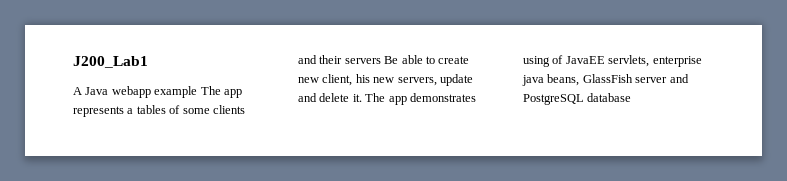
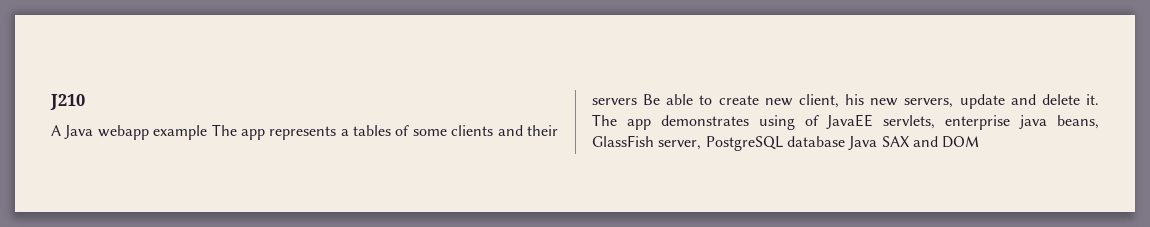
- J200_Lab1
+ J210
- The app demonstrates using of JavaEE servlets, enterprise java beans, GlassFish server and PostgreSQL database
+ The app demonstrates using of JavaEE servlets, enterprise java beans, GlassFish server, PostgreSQL database Java SAX and DOM

